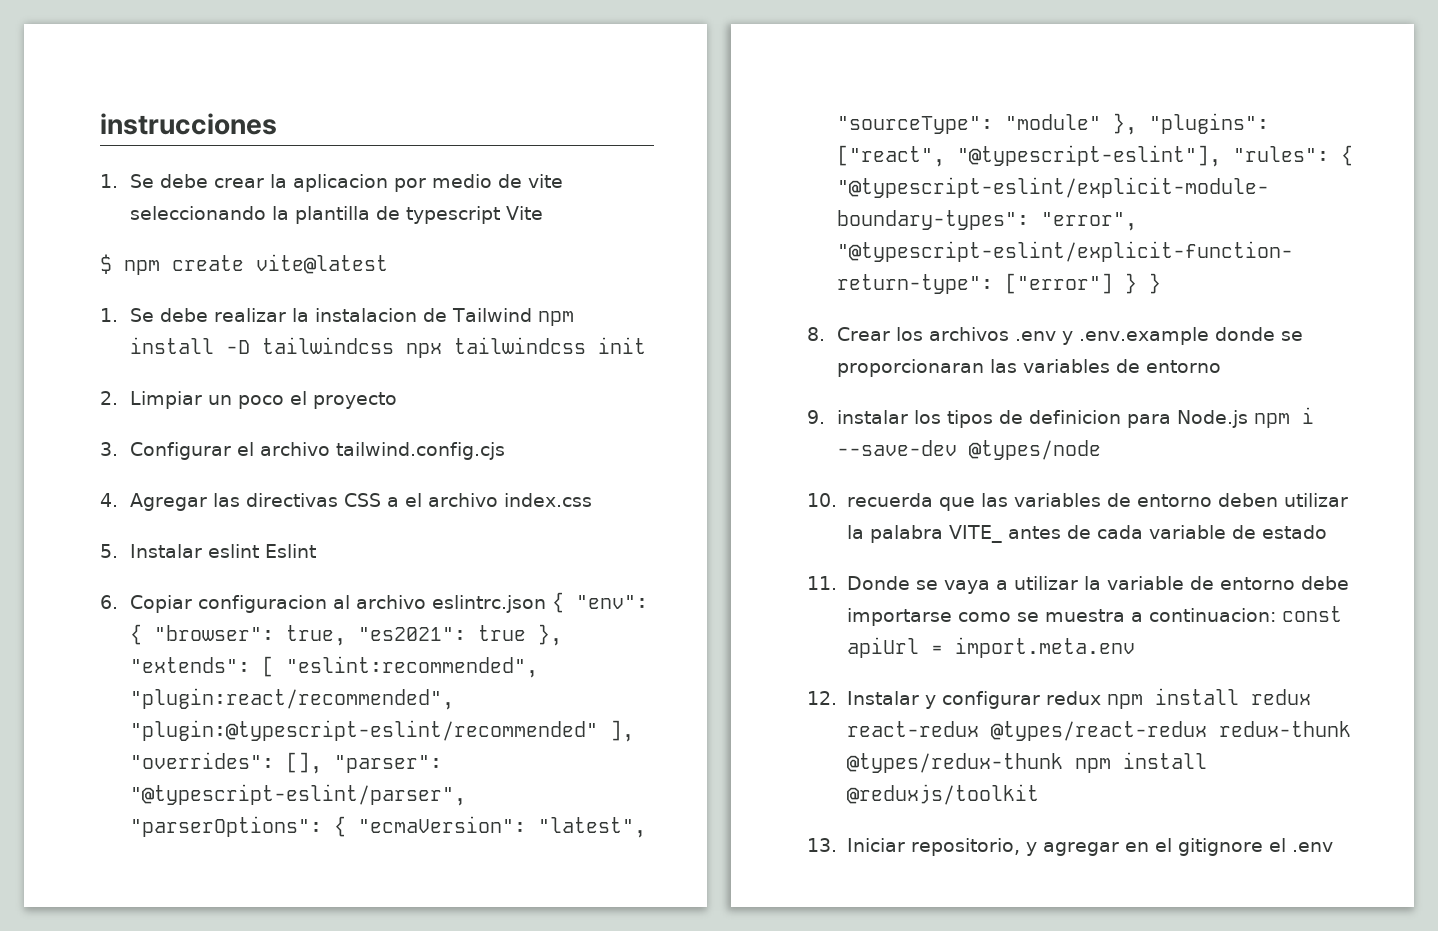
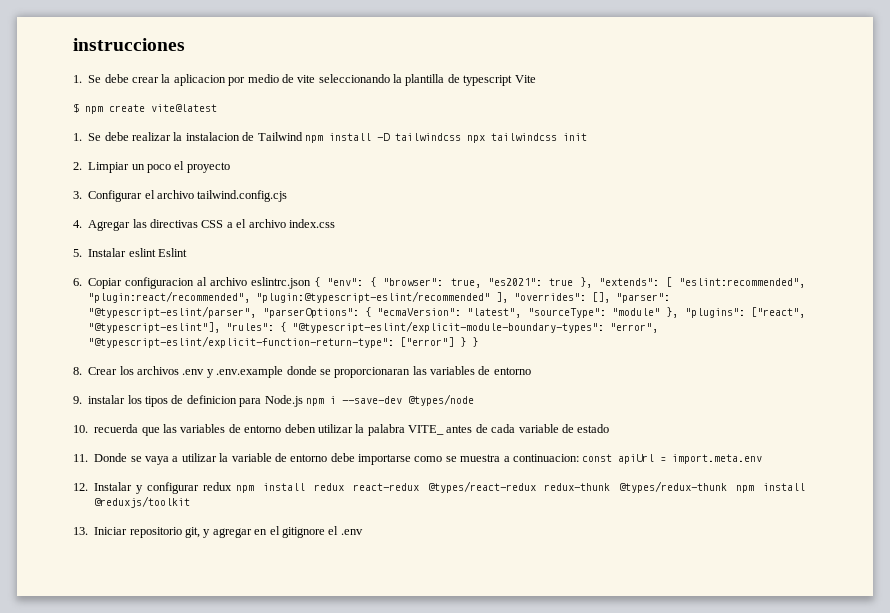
- 13. Iniciar repositorio, y agregar en el gitignore el .env
+ 13. Iniciar repositorio git, y agregar en el gitignore el .env

